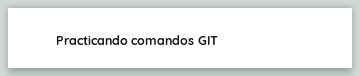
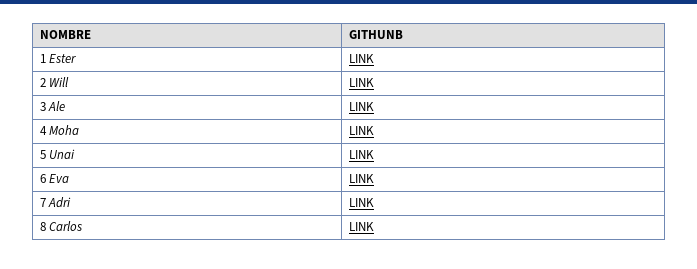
- Practicando comandos GIT
+ NOMBRE | GITHUNB
+ 1 Ester | LINK
+ 2 Will | LINK
+ 3 Ale | LINK
+ 4 Moha | LINK
+ 5 Unai | LINK
+ 6 Eva | LINK
+ 7 Adri | LINK
+ 8 Carlos | LINK

